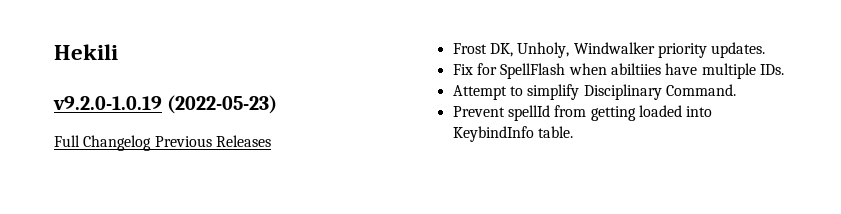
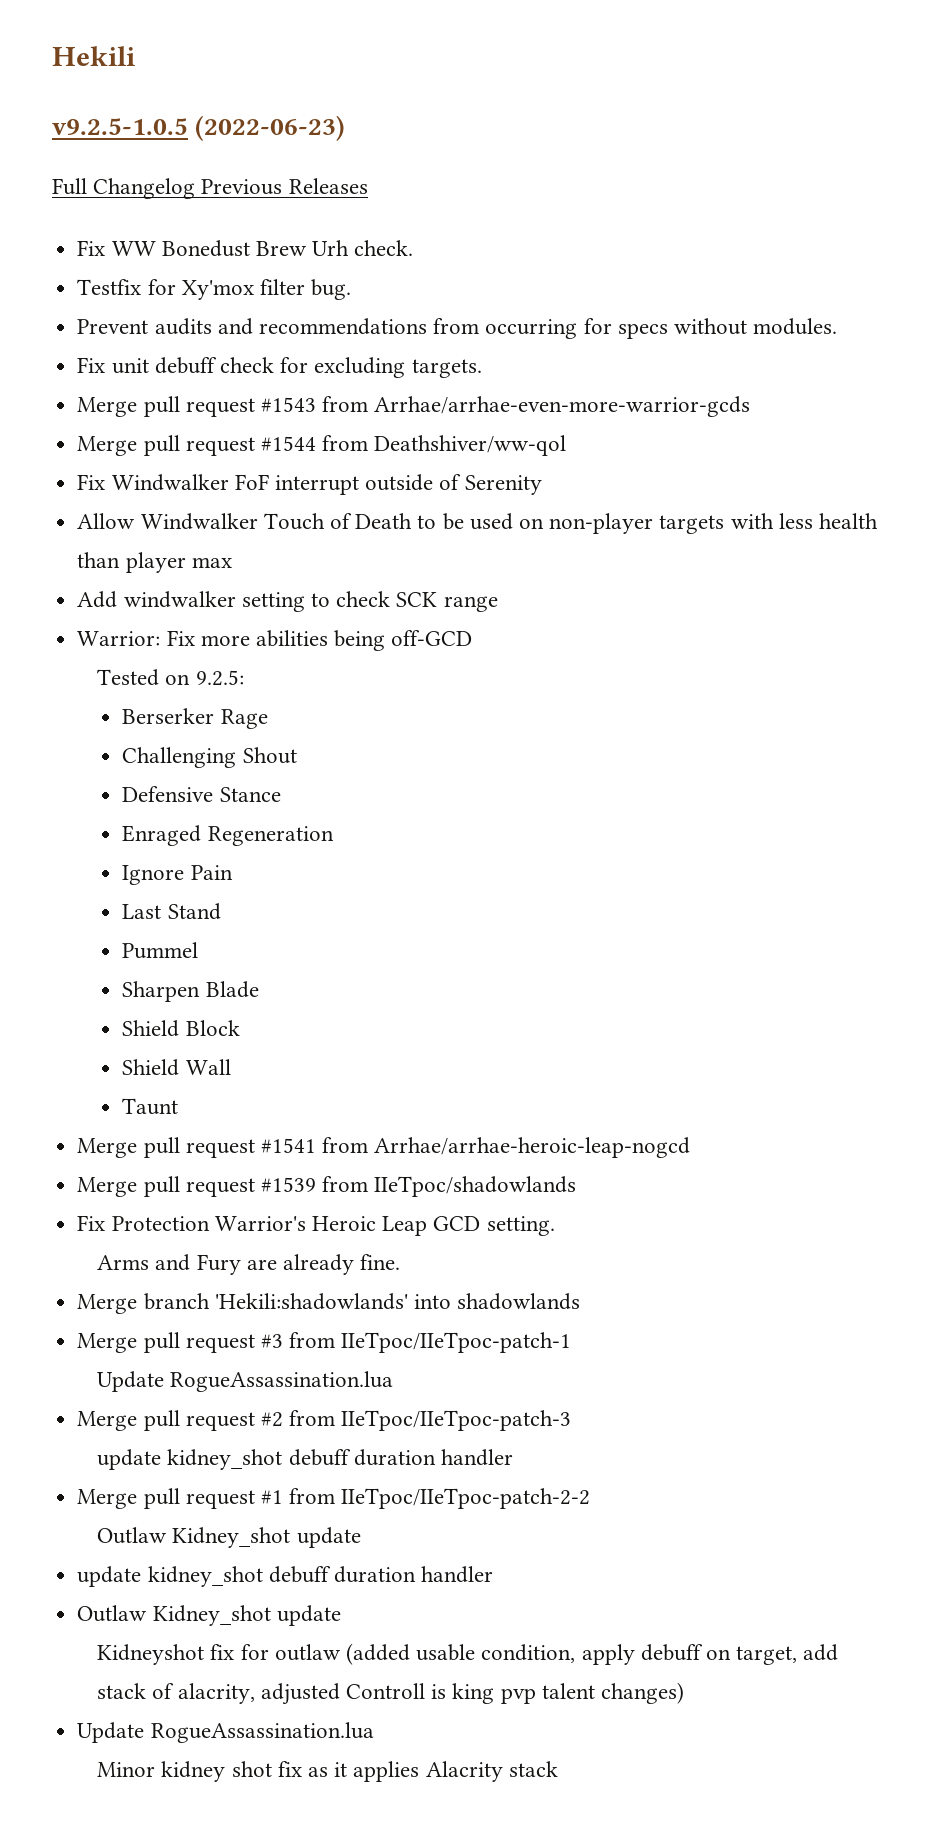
- v9.2.0-1.0.19 (2022-05-23)
+ v9.2.5-1.0.5 (2022-06-23)
- Frost DK, Unholy, Windwalker priority updates.
- Fix for SpellFlash when abiltiies have multiple IDs.
- Attempt to simplify Disciplinary Command.
- Prevent spellId from getting loaded into KeybindInfo table.
+ Fix WW Bonedust Brew Urh check.
+ Testfix for Xy'mox filter bug.
+ Prevent audits and recommendations from occurring for specs without modules.
+ Fix unit debuff check for excluding targets.
+ Merge pull request #1543 from Arrhae/arrhae-even-more-warrior-gcds
+ Merge pull request #1544 from Deathshiver/ww-qol
+ Fix Windwalker FoF interrupt outside of Serenity
+ Allow Windwalker Touch of Death to be used on non-player targets with less health than player max
+ Add windwalker setting to check SCK range
+ Warrior: Fix more abilities being off-GCD
+ Tested on 9.2.5:
+ Berserker Rage
+ Challenging Shout
+ Defensive Stance
+ Enraged Regeneration
+ Ignore Pain
+ Last Stand
+ Pummel
+ Sharpen Blade
+ Shield Block
+ Shield Wall
+ Taunt
+ Merge pull request #1541 from Arrhae/arrhae-heroic-leap-nogcd
+ Merge pull request #1539 from IIeTpoc/shadowlands
+ Fix Protection Warrior's Heroic Leap GCD setting.
+ Arms and Fury are already fine.
+ Merge branch 'Hekili:shadowlands' into shadowlands
+ Merge pull request #3 from IIeTpoc/IIeTpoc-patch-1
+ Update RogueAssassination.lua
+ Merge pull request #2 from IIeTpoc/IIeTpoc-patch-3
+ update kidney_shot debuff duration handler
+ Merge pull request #1 from IIeTpoc/IIeTpoc-patch-2-2
+ Outlaw Kidney_shot update
+ update kidney_shot debuff duration handler
+ Outlaw Kidney_shot update
+ Kidneyshot fix for outlaw (added usable condition, apply debuff on target, add stack of alacrity, adjusted Controll is king pvp talent changes)
+ Update RogueAssassination.lua
+ Minor kidney shot fix as it applies Alacrity stack

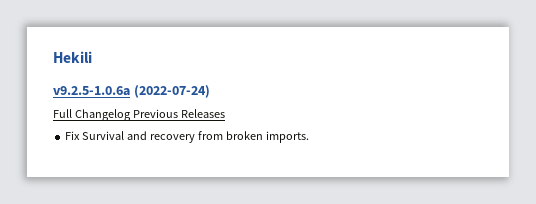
- v9.2.5-1.0.5 (2022-06-23)
+ v9.2.5-1.0.6a (2022-07-24)
- Fix WW Bonedust Brew Urh check.
- Testfix for Xy'mox filter bug.
- Prevent audits and recommendations from occurring for specs without modules.
- Fix unit debuff check for excluding targets.
- Merge pull request #1543 from Arrhae/arrhae-even-more-warrior-gcds
- Merge pull request #1544 from Deathshiver/ww-qol
- Fix Windwalker FoF interrupt outside of Serenity
- Allow Windwalker Touch of Death to be used on non-player targets with less health than player max
- Add windwalker setting to check SCK range
- Warrior: Fix more abilities being off-GCD
- Tested on 9.2.5:
- Berserker Rage
- Challenging Shout
- Defensive Stance
- Enraged Regeneration
- Ignore Pain
- Last Stand
- Pummel
- Sharpen Blade
- Shield Block
- Shield Wall
- Taunt
- Merge pull request #1541 from Arrhae/arrhae-heroic-leap-nogcd
- Merge pull request #1539 from IIeTpoc/shadowlands
- Fix Protection Warrior's Heroic Leap GCD setting.
- Arms and Fury are already fine.
- Merge branch 'Hekili:shadowlands' into shadowlands
- Merge pull request #3 from IIeTpoc/IIeTpoc-patch-1
- Update RogueAssassination.lua
- Merge pull request #2 from IIeTpoc/IIeTpoc-patch-3
- update kidney_shot debuff duration handler
- Merge pull request #1 from IIeTpoc/IIeTpoc-patch-2-2
- Outlaw Kidney_shot update
- update kidney_shot debuff duration handler
- Outlaw Kidney_shot update
- Kidneyshot fix for outlaw (added usable condition, apply debuff on target, add stack of alacrity, adjusted Controll is king pvp talent changes)
- Update RogueAssassination.lua
- Minor kidney shot fix as it applies Alacrity stack
+ Fix Survival and recovery from broken imports.

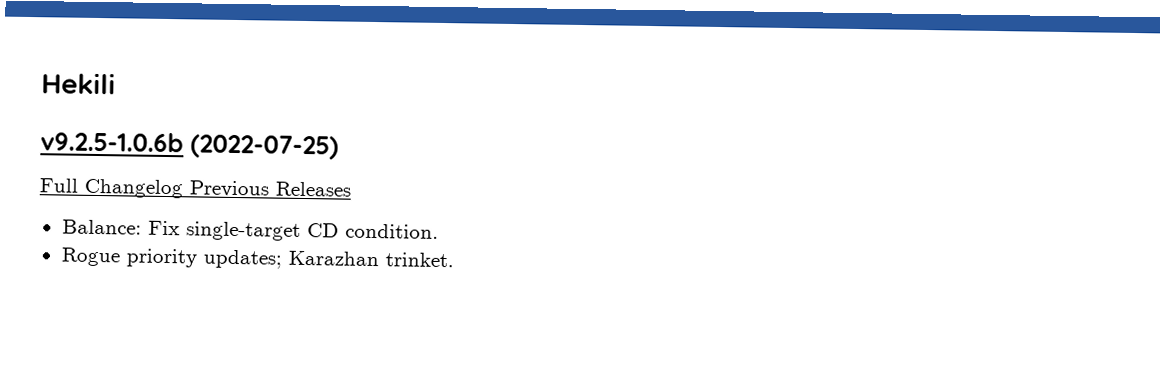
- v9.2.5-1.0.6a (2022-07-24)
+ v9.2.5-1.0.6b (2022-07-25)
- Fix Survival and recovery from broken imports.
+ Balance: Fix single-target CD condition.
+ Rogue priority updates; Karazhan trinket.

